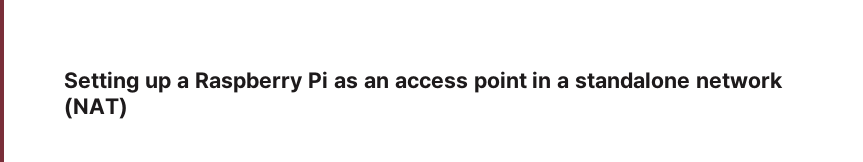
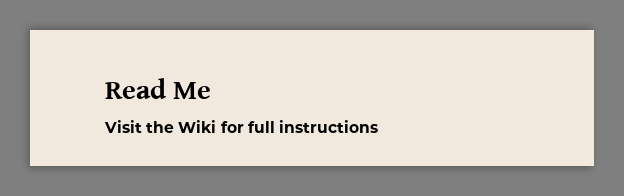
- Setting up a Raspberry Pi as an access point in a standalone network (NAT)
+ Read Me
+ Visit the Wiki for full instructions

